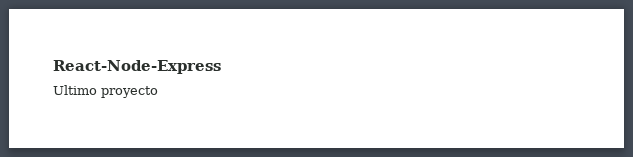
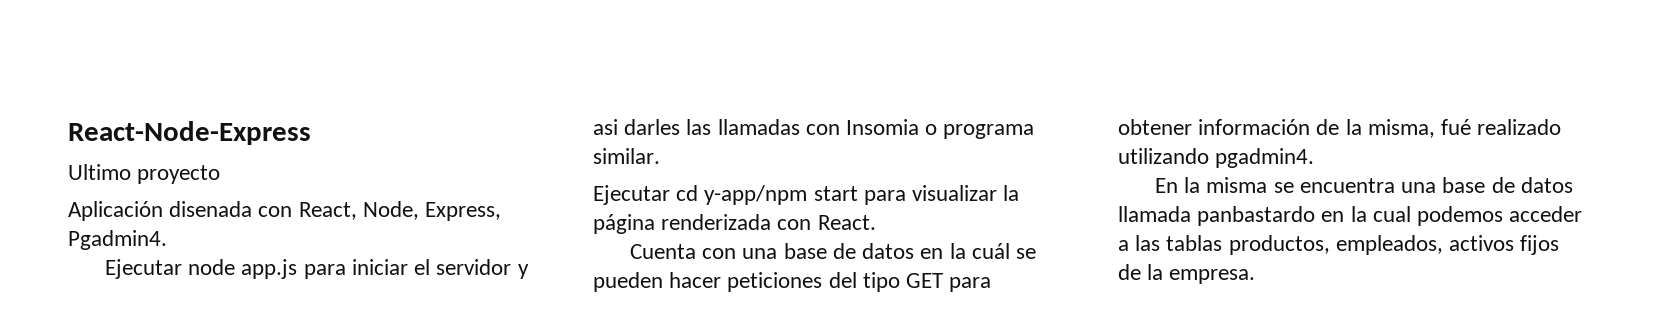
+ Aplicación disenada con React, Node, Express, Pgadmin4.
+ Ejecutar node app.js para iniciar el servidor y asi darles las llamadas con Insomia o programa similar.
+ Ejecutar cd y-app/npm start para visualizar la página renderizada con React.
+ Cuenta con una base de datos en la cuál se pueden hacer peticiones del tipo GET para obtener información de la misma, fué realizado utilizando pgadmin4.
+ En la misma se encuentra una base de datos llamada panbastardo en la cual podemos acceder a las tablas productos, empleados, activos fijos de la empresa.

